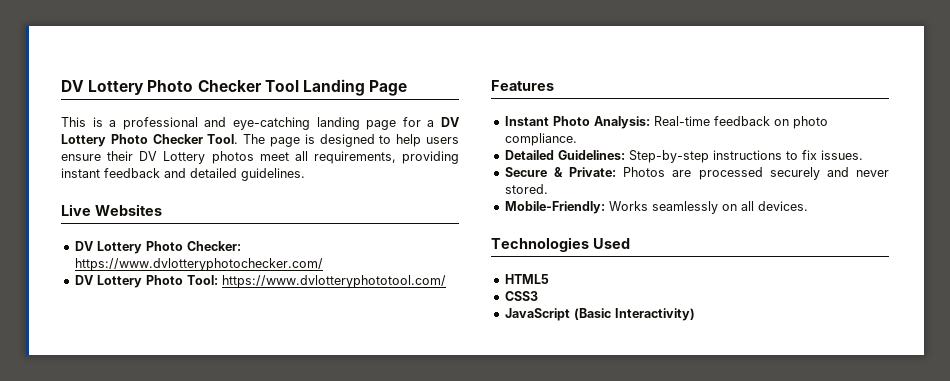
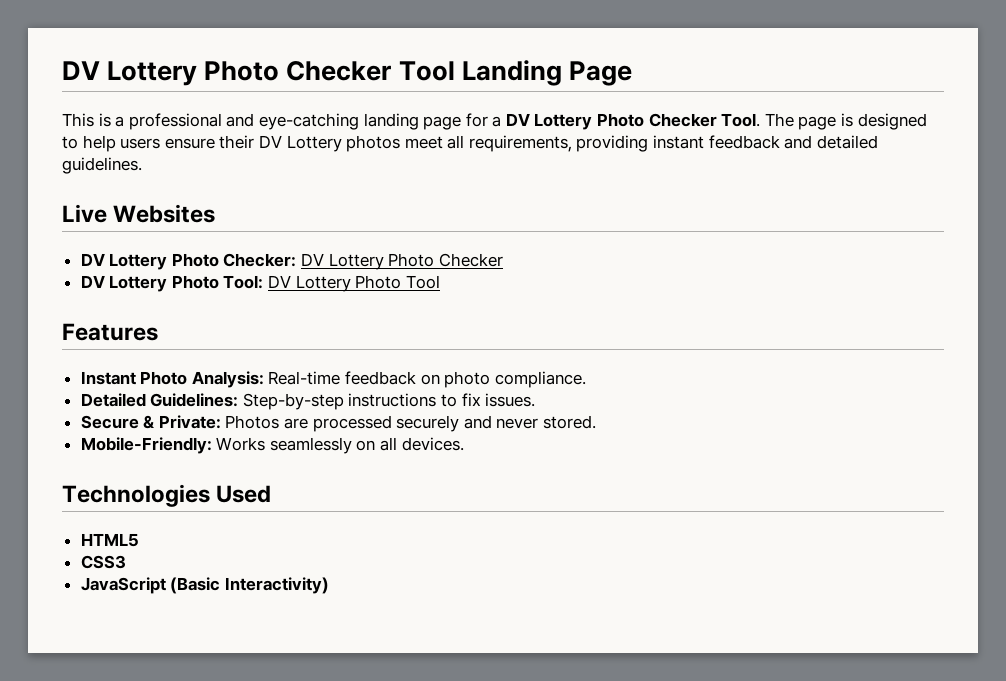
- DV Lottery Photo Checker: https://www.dvlotteryphotochecker.com/
+ DV Lottery Photo Checker: DV Lottery Photo Checker
- DV Lottery Photo Tool: https://www.dvlotteryphototool.com/
+ DV Lottery Photo Tool: DV Lottery Photo Tool

